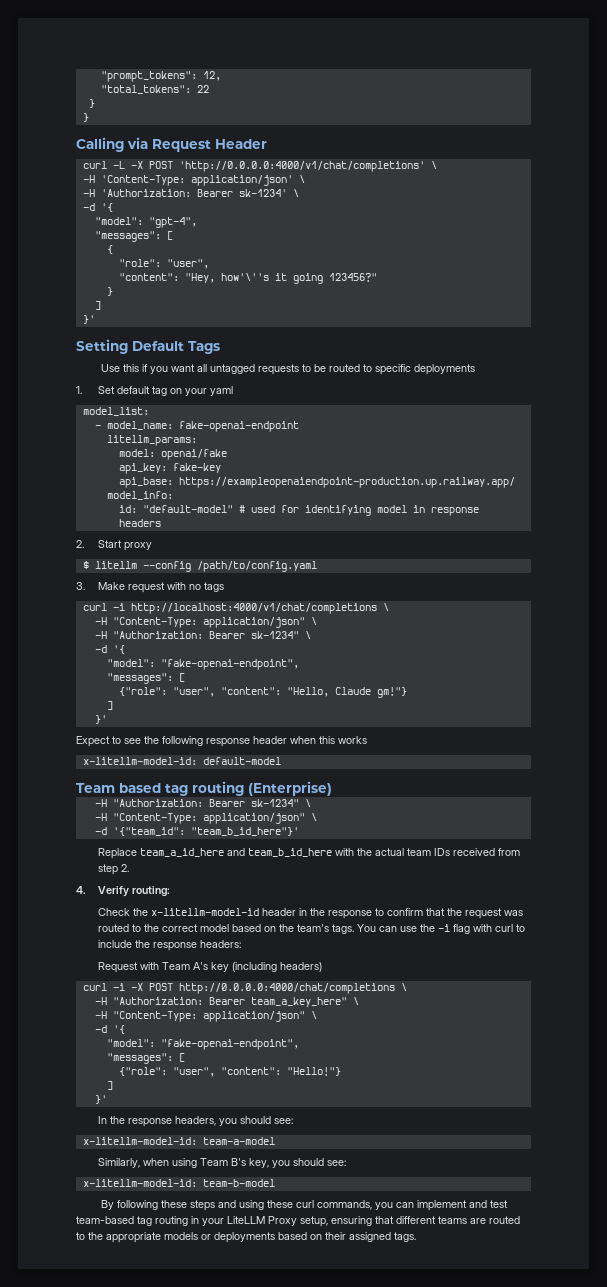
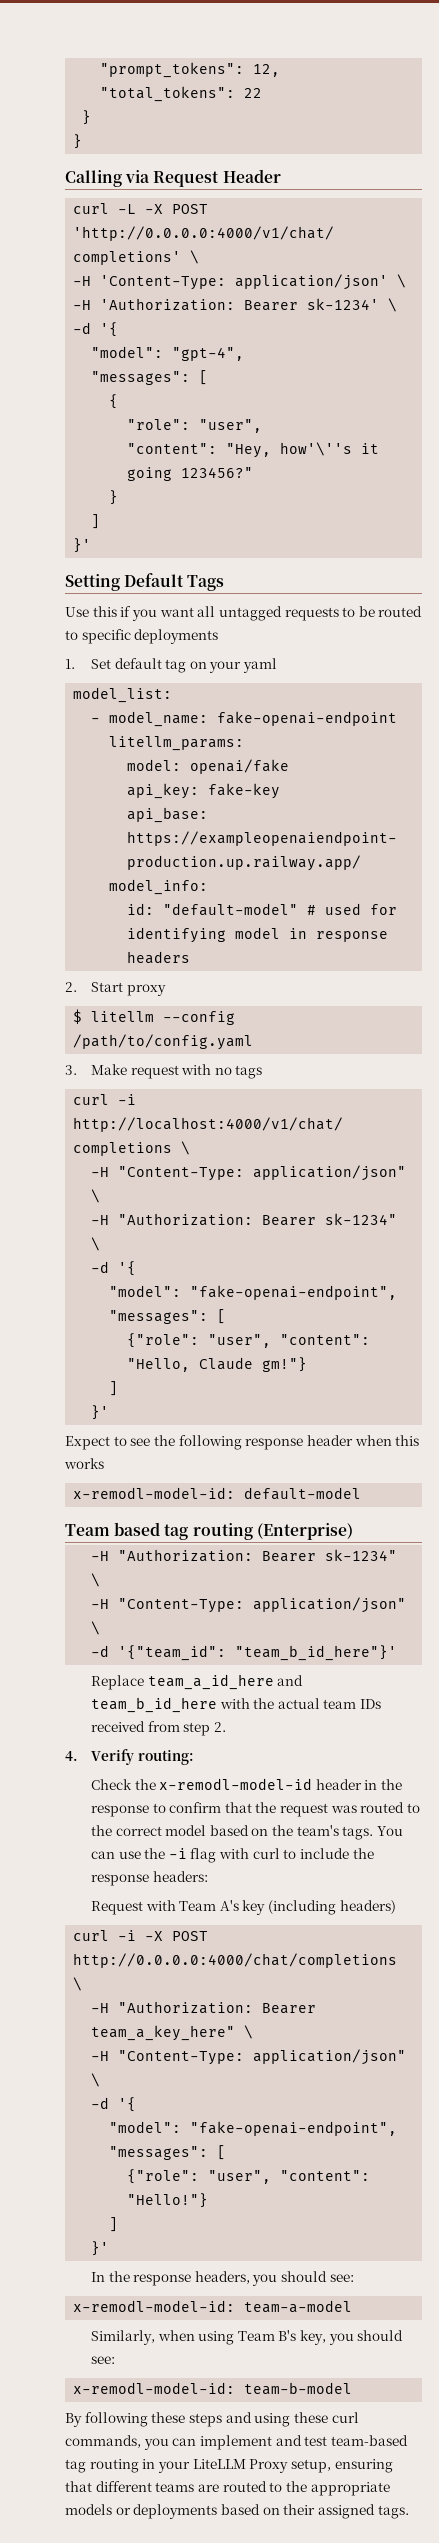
- x-litellm-model-id: default-model
+ x-remodl-model-id: default-model
- Check the x-litellm-model-id header in the response to confirm that the request was routed to the correct model based on the team's tags.
+ Check the x-remodl-model-id header in the response to confirm that the request was routed to the correct model based on the team's tags.
- x-litellm-model-id: team-a-model
+ x-remodl-model-id: team-a-model
- x-litellm-model-id: team-b-model
+ x-remodl-model-id: team-b-model

